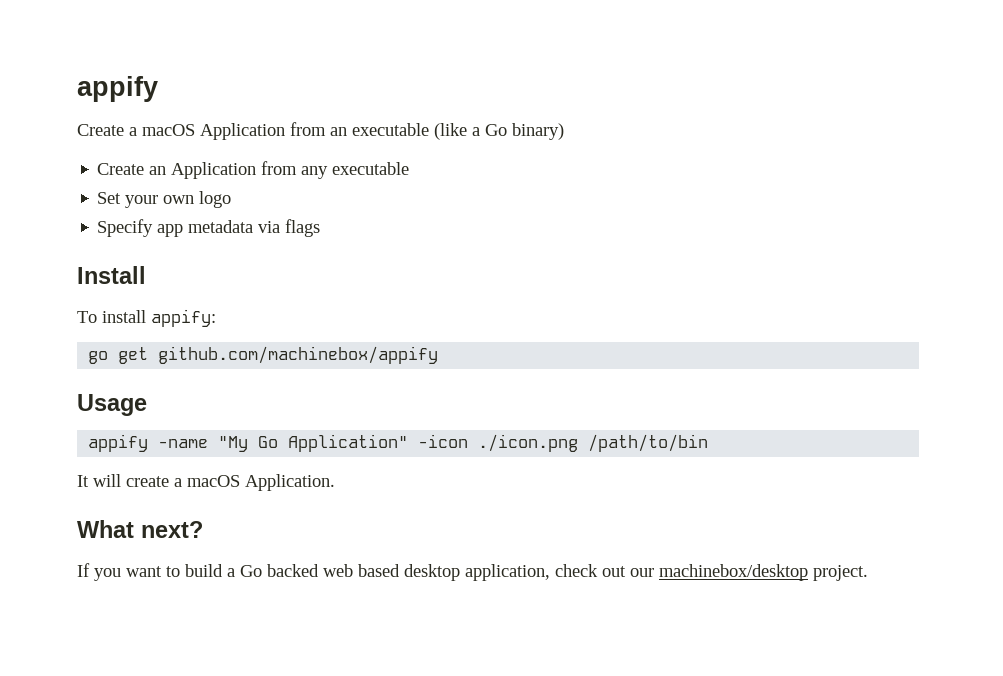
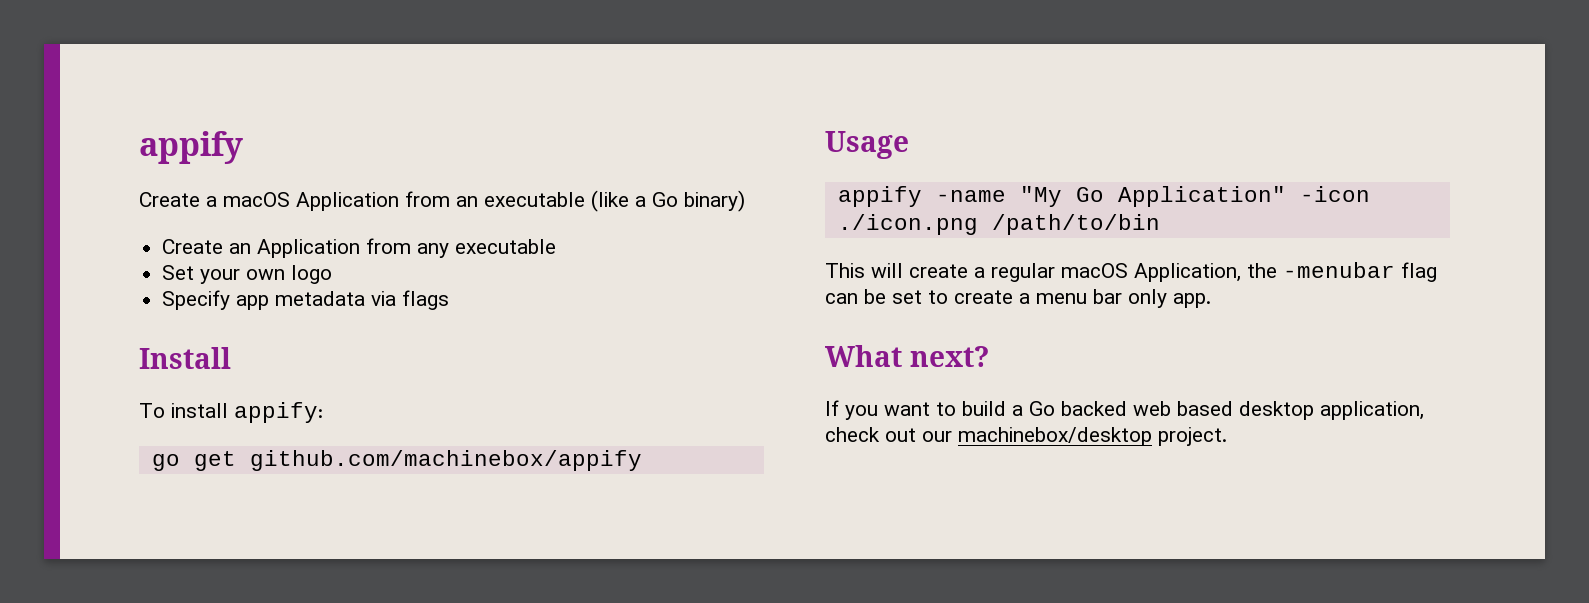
- It will create a macOS Application.
+ This will create a regular macOS Application, the -menubar flag can be set to create a menu bar only app.

